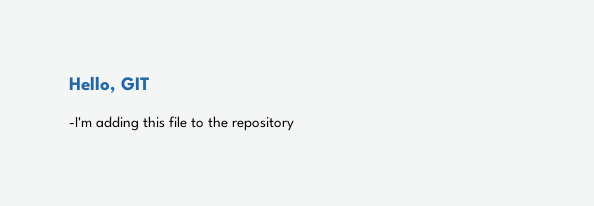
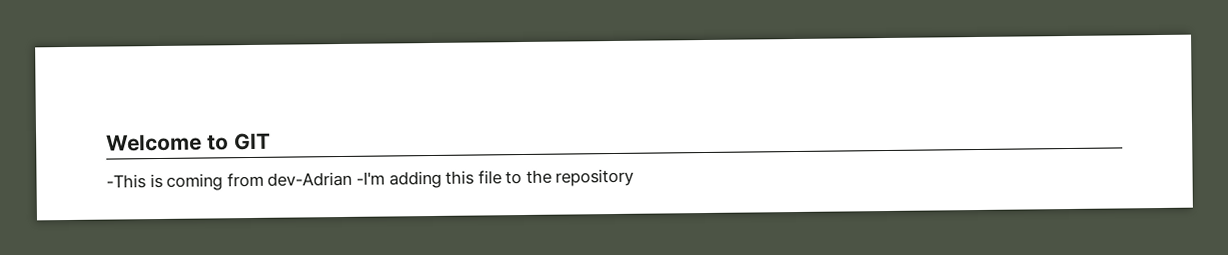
- Hello, GIT
+ Welcome to GIT
- -I'm adding this file to the repository
+ -This is coming from dev-Adrian -I'm adding this file to the repository

